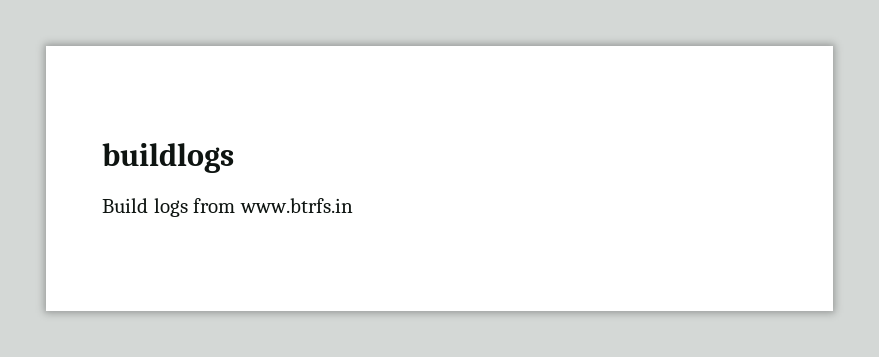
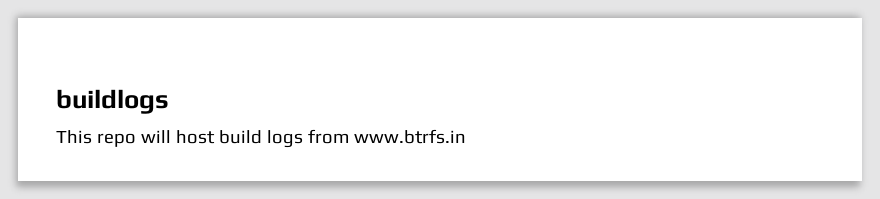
- Build logs from www.btrfs.in
+ This repo will host build logs from www.btrfs.in

